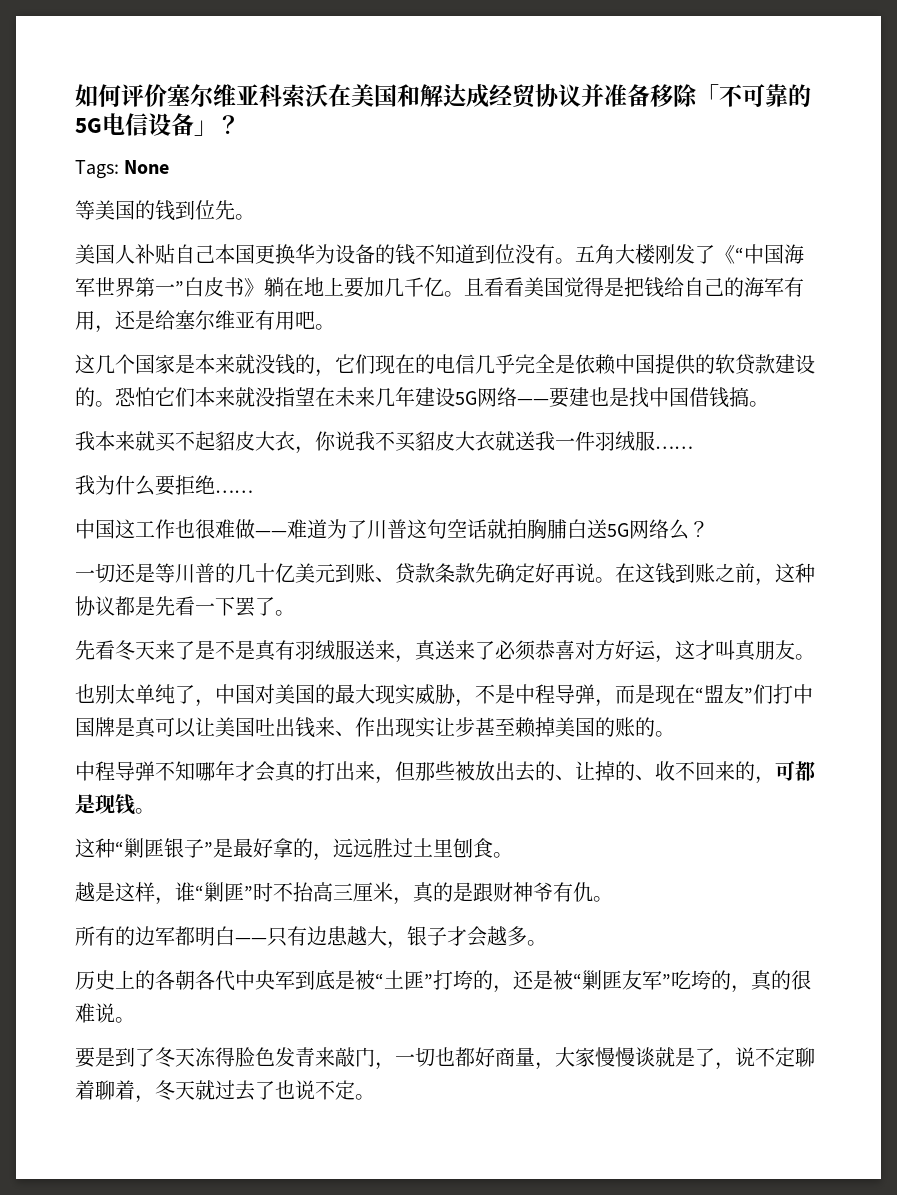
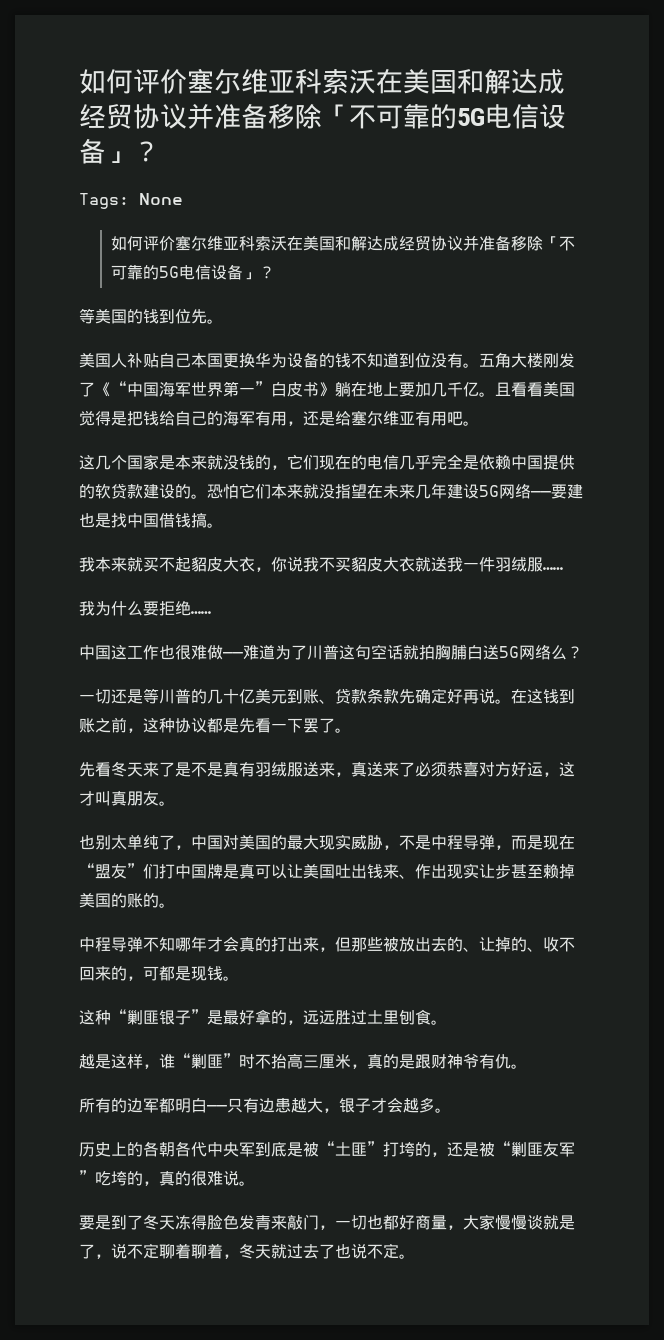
  Tags: None
+ 如何评价塞尔维亚科索沃在美国和解达成经贸协议并准备移除「不可靠的5G电信设备」？

